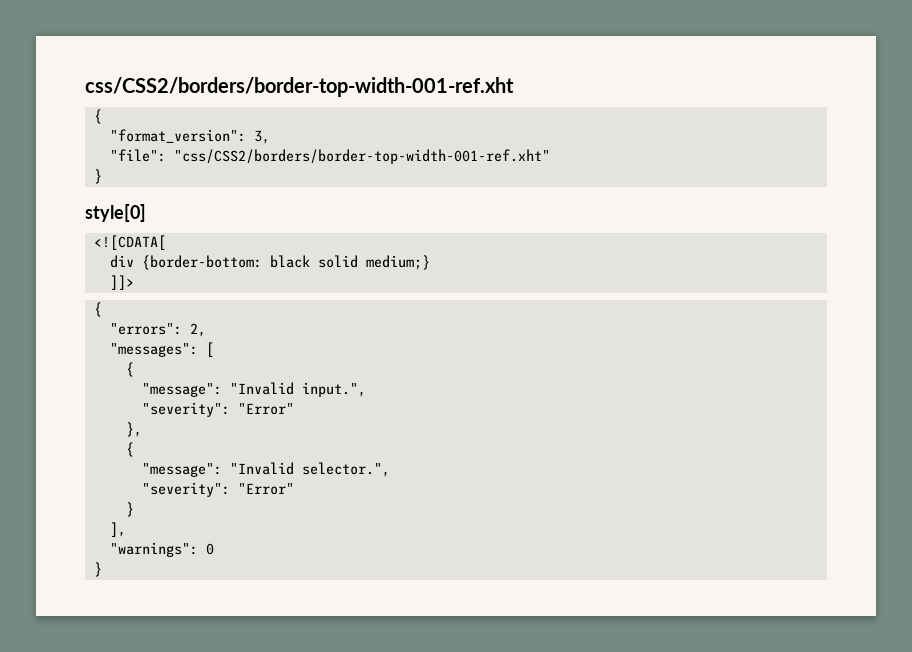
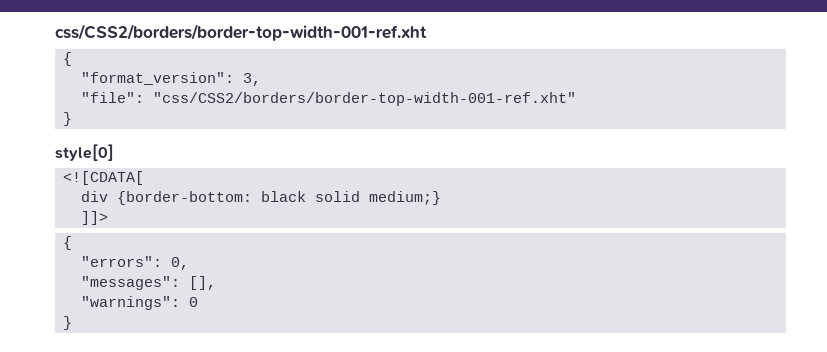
- "errors": 2,
+ "errors": 0,
- "messages": [
- {
- "message": "Invalid input.",
- "severity": "Error"
- },
- {
- "message": "Invalid selector.",
- "severity": "Error"
- }
- ],
+ "messages": [],

